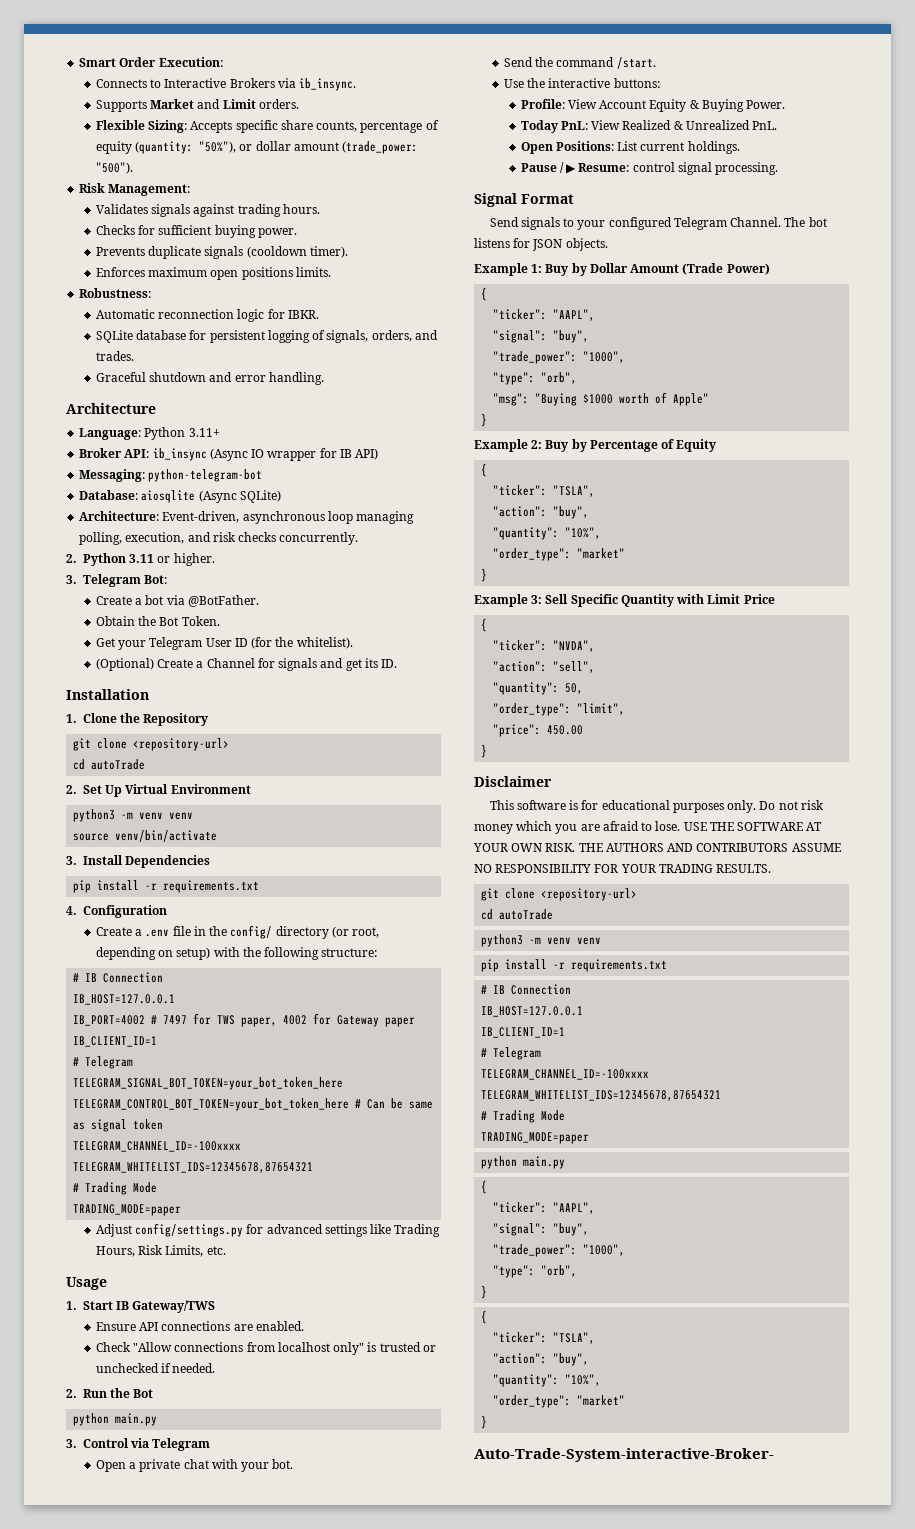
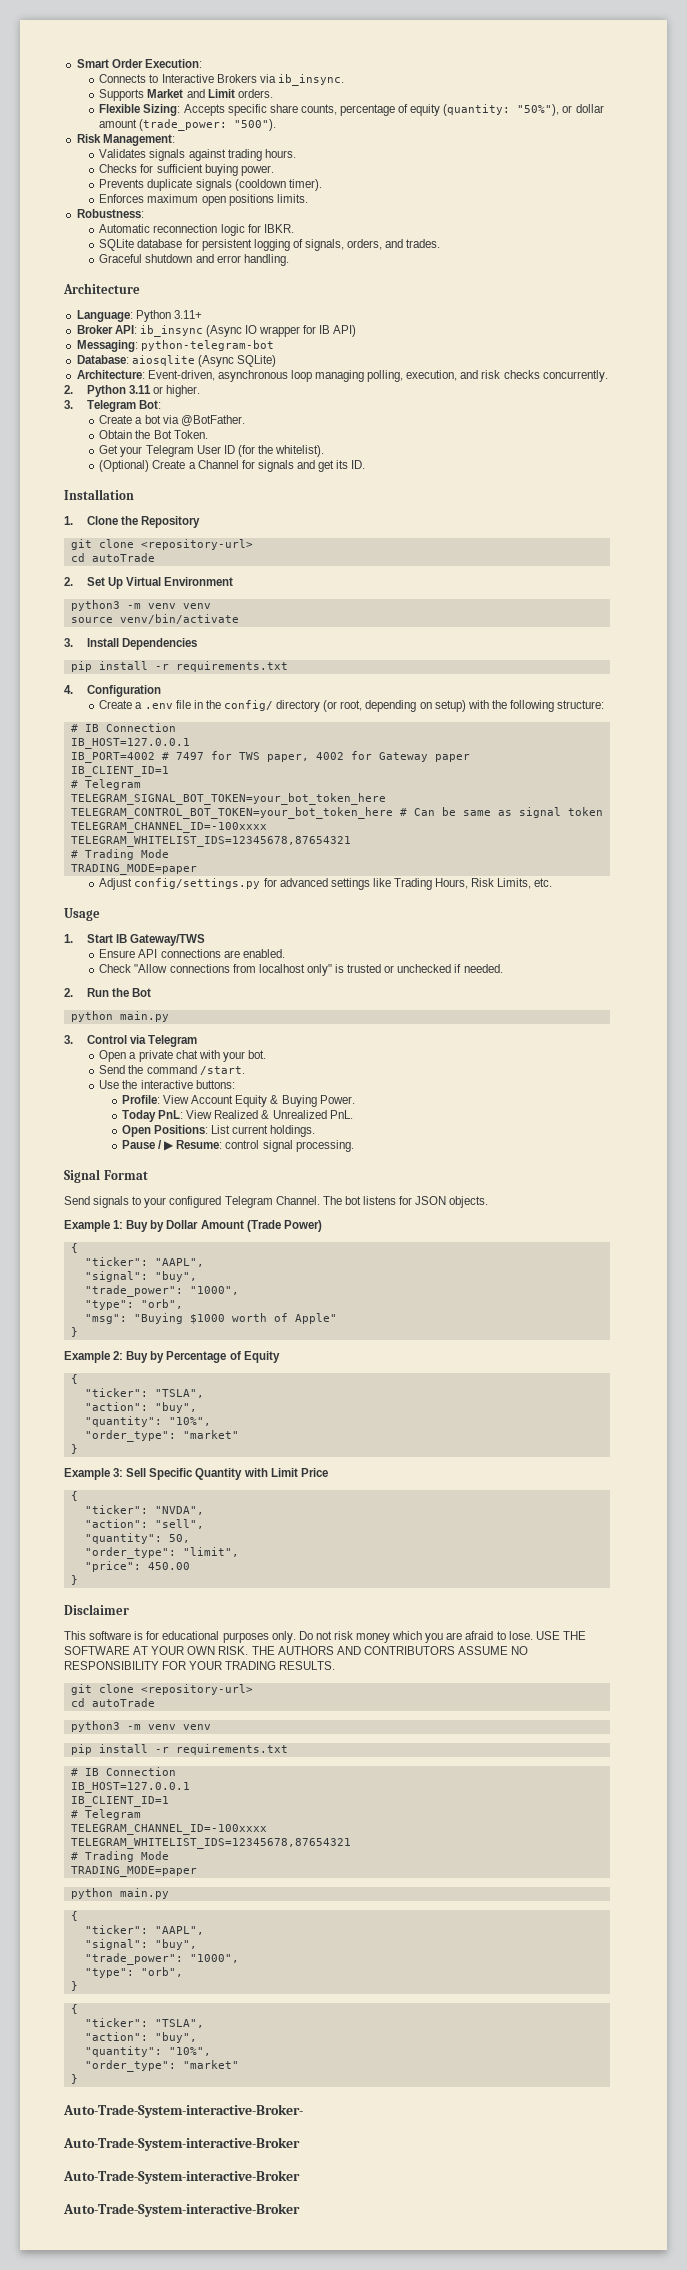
  Auto-Trade-System-interactive-Broker-
+ Auto-Trade-System-interactive-Broker
+ Auto-Trade-System-interactive-Broker
+ Auto-Trade-System-interactive-Broker

